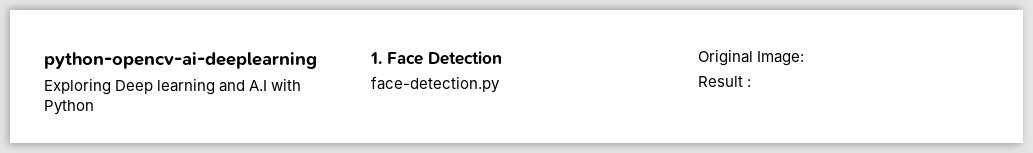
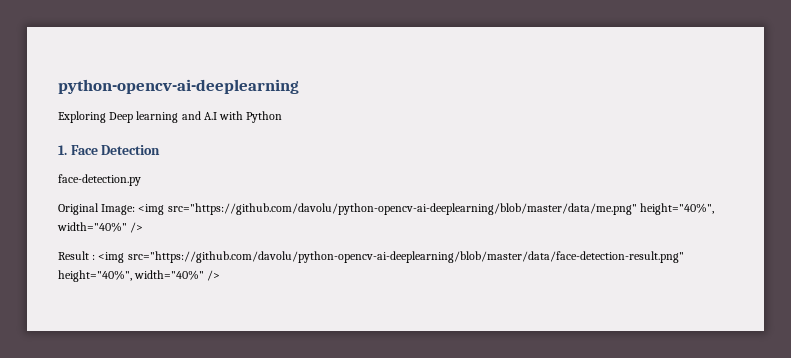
- Original Image:
- Result :
+ Original Image: <img src="https://github.com/davolu/python-opencv-ai-deeplearning/blob/master/data/me.png" height="40%", width="40%" />
+ Result : <img src="https://github.com/davolu/python-opencv-ai-deeplearning/blob/master/data/face-detection-result.png" height="40%", width="40%" />

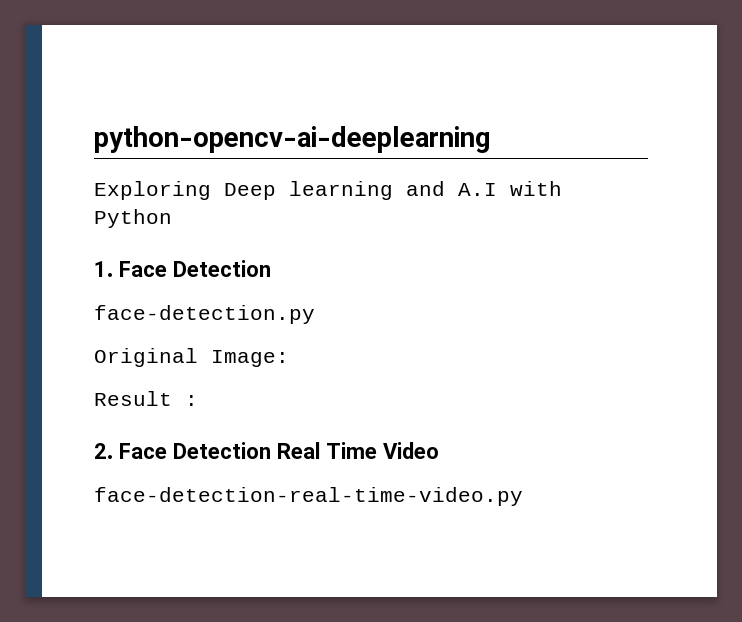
- Original Image: <img src="https://github.com/davolu/python-opencv-ai-deeplearning/blob/master/data/me.png" height="40%", width="40%" />
- Result : <img src="https://github.com/davolu/python-opencv-ai-deeplearning/blob/master/data/face-detection-result.png" height="40%", width="40%" />
+ Original Image:
+ Result :
+ 2. Face Detection Real Time Video
+ face-detection-real-time-video.py

